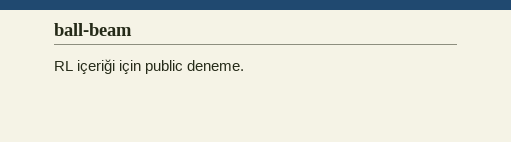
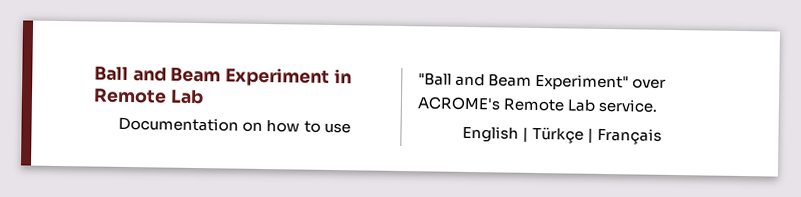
- ball-beam
- RL içeriği için public deneme.
+ Ball and Beam Experiment in Remote Lab
+ Documentation on how to use "Ball and Beam Experiment" over ACROME's Remote Lab service.
+ English | Türkçe | Français

